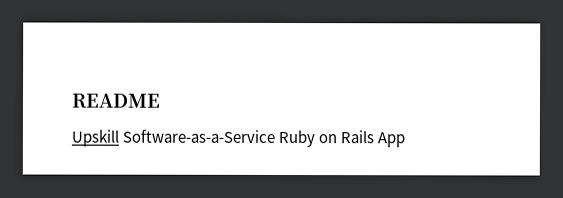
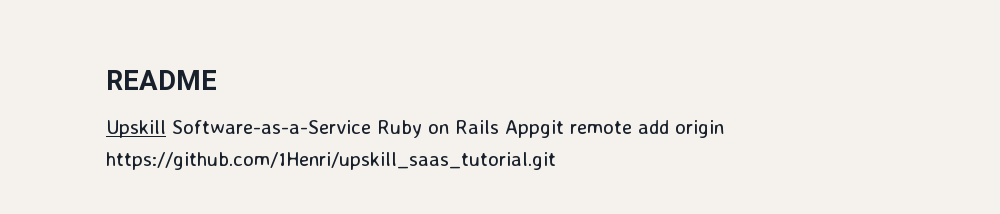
- Upskill Software-as-a-Service Ruby on Rails App
+ Upskill Software-as-a-Service Ruby on Rails Appgit remote add origin https://github.com/1Henri/upskill_saas_tutorial.git

